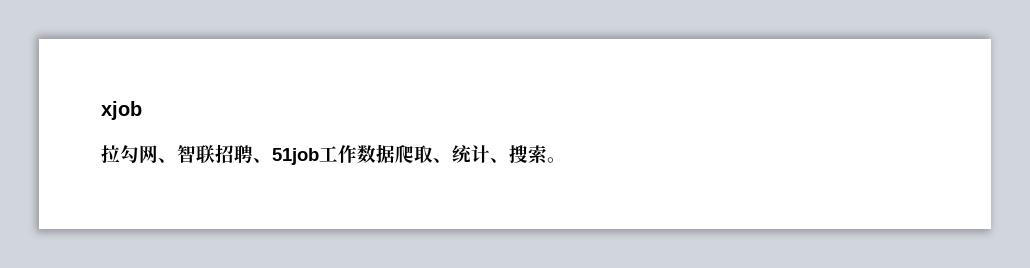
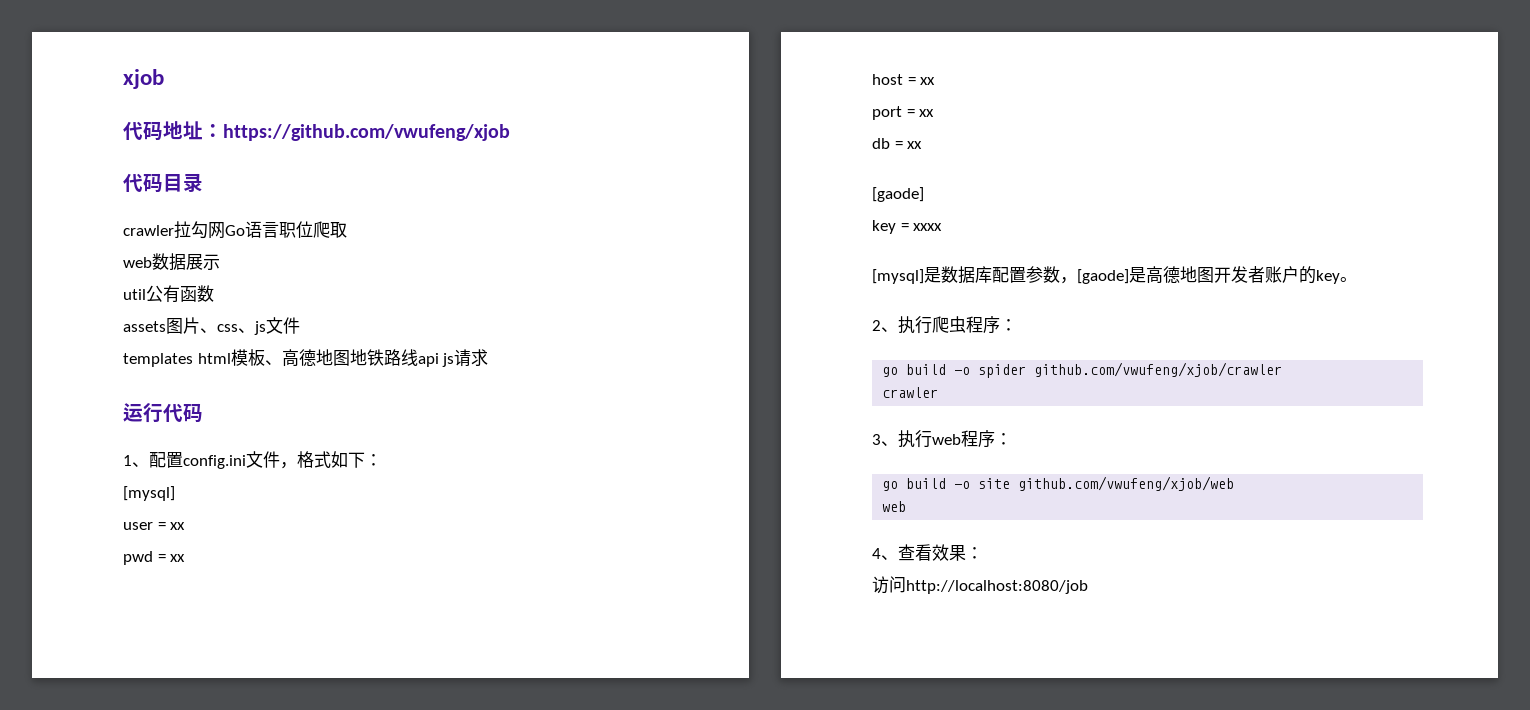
- 拉勾网、智联招聘、51job工作数据爬取、统计、搜索。
+ 代码地址：https://github.com/vwufeng/xjob
+ 代码目录
+ crawler拉勾网Go语言职位爬取
+ web数据展示
+ util公有函数
+ assets图片、css、js文件
+ templates html模板、高德地图地铁路线api js请求
+ 运行代码
+ 1、配置config.ini文件，格式如下：
+ [mysql]
+ user = xx
+ pwd = xx
+ host = xx
+ port = xx
+ db = xx
+ [gaode]
+ key = xxxx
+ [mysql]是数据库配置参数，[gaode]是高德地图开发者账户的key。
+ 2、执行爬虫程序：
+ go build -o spider github.com/vwufeng/xjob/crawler
+ crawler
+ 3、执行web程序：
+ go build -o site github.com/vwufeng/xjob/web
+ web
+ 4、查看效果：
+ 访问http://localhost:8080/job

